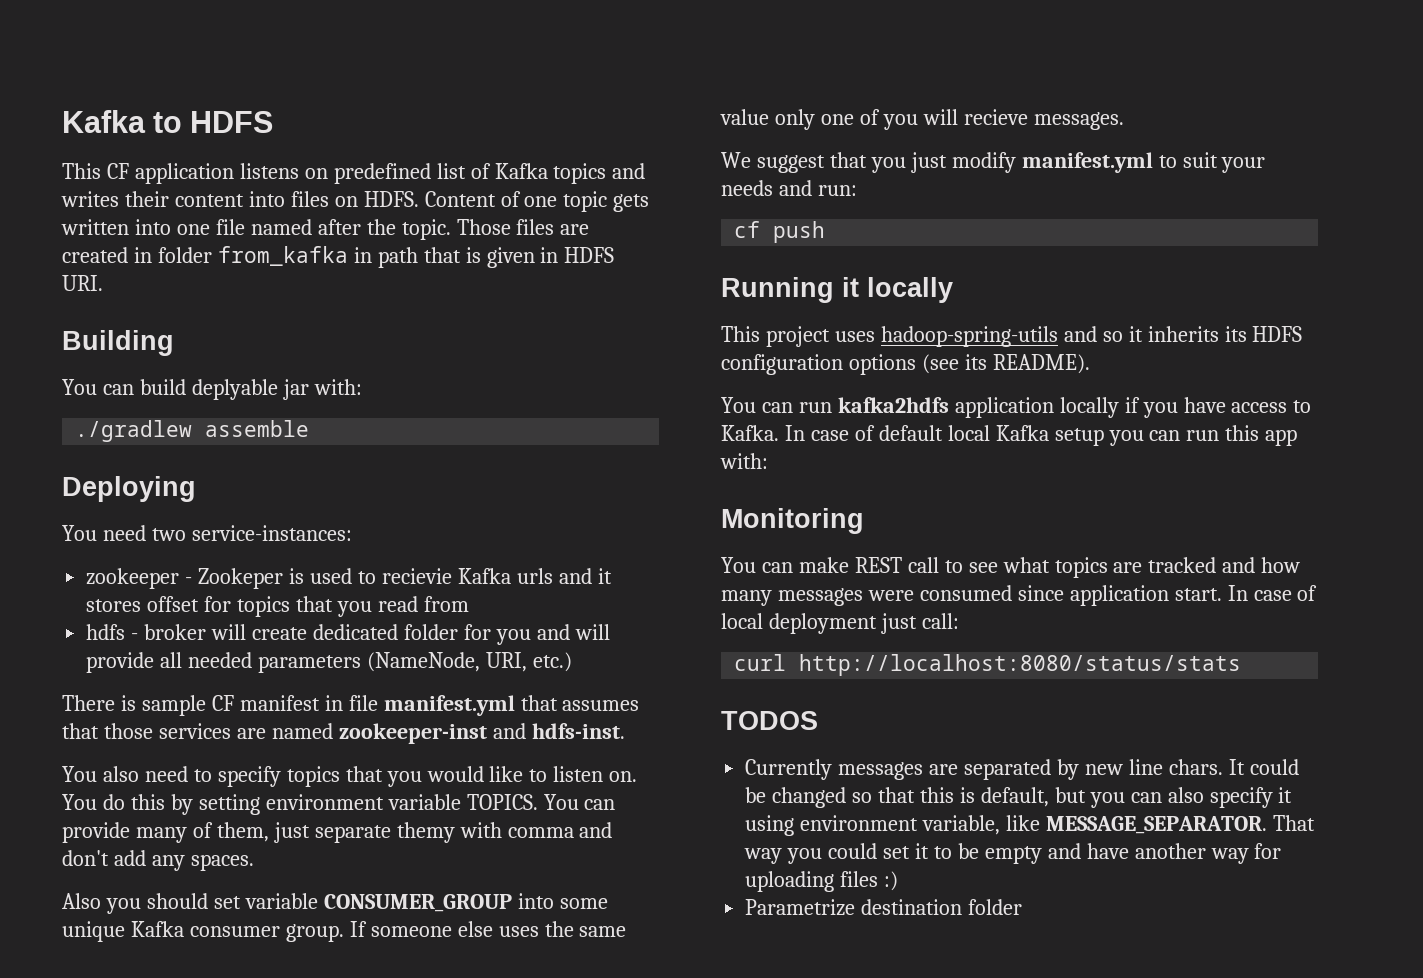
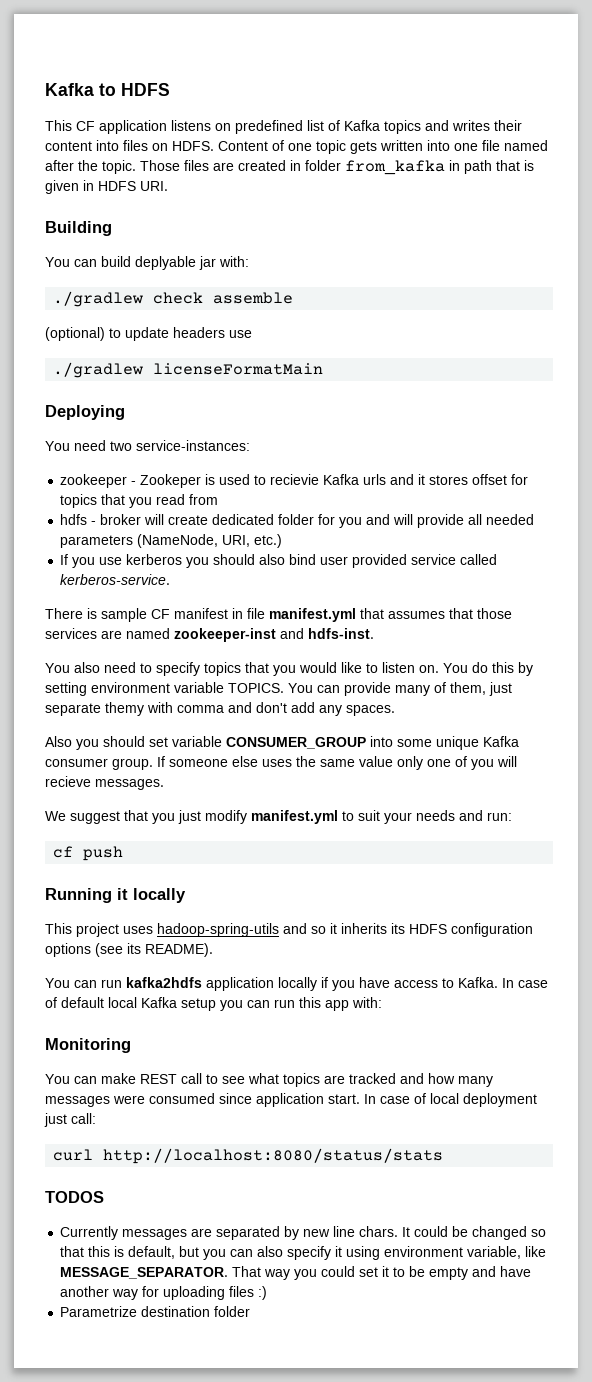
- ./gradlew assemble
+ ./gradlew check assemble
+ (optional) to update headers use
+ ./gradlew licenseFormatMain
+ If you use kerberos you should also bind user provided service called kerberos-service.

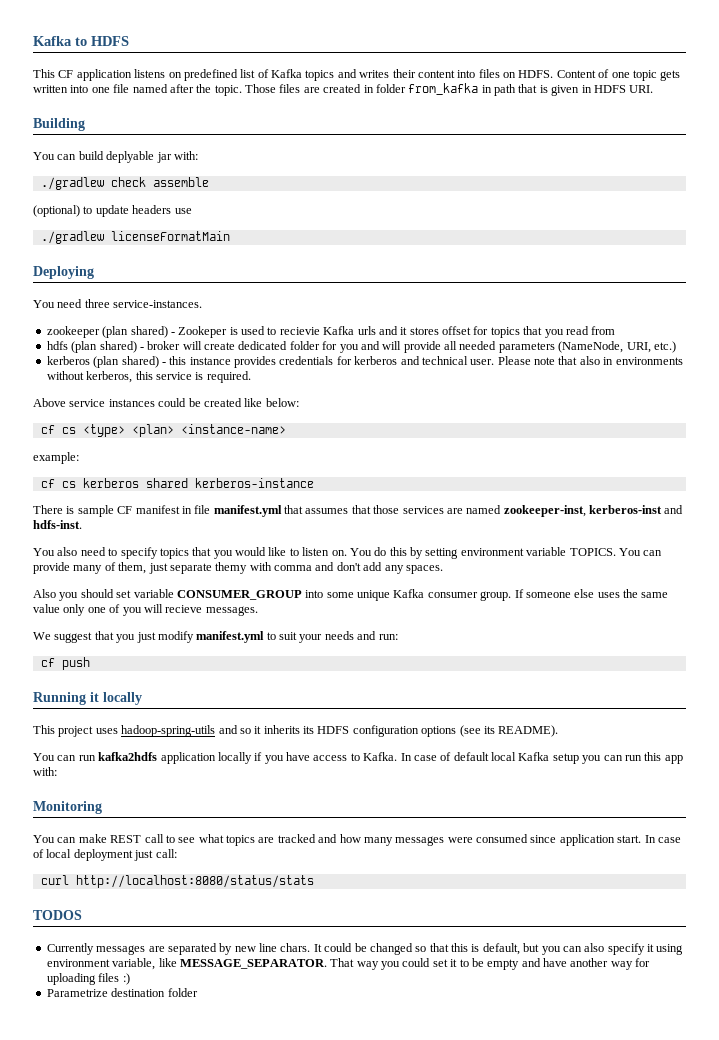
- You need two service-instances:
+ You need three service-instances.
- zookeeper - Zookeper is used to recievie Kafka urls and it stores offset for topics that you read from
+ zookeeper (plan shared) - Zookeper is used to recievie Kafka urls and it stores offset for topics that you read from
- hdfs - broker will create dedicated folder for you and will provide all needed parameters (NameNode, URI, etc.)
+ hdfs (plan shared) - broker will create dedicated folder for you and will provide all needed parameters (NameNode, URI, etc.)
- If you use kerberos you should also bind user provided service called kerberos-service.
+ kerberos (plan shared) - this instance provides credentials for kerberos and technical user. Please note that also in environments without kerberos, this service is required.
+ Above service instances could be created like below:
+ cf cs <type> <plan> <instance-name>
+ example:
+ cf cs kerberos shared kerberos-instance
- There is sample CF manifest in file manifest.yml that assumes that those services are named zookeeper-inst and hdfs-inst.
+ There is sample CF manifest in file manifest.yml that assumes that those services are named zookeeper-inst, kerberos-inst and hdfs-inst.

